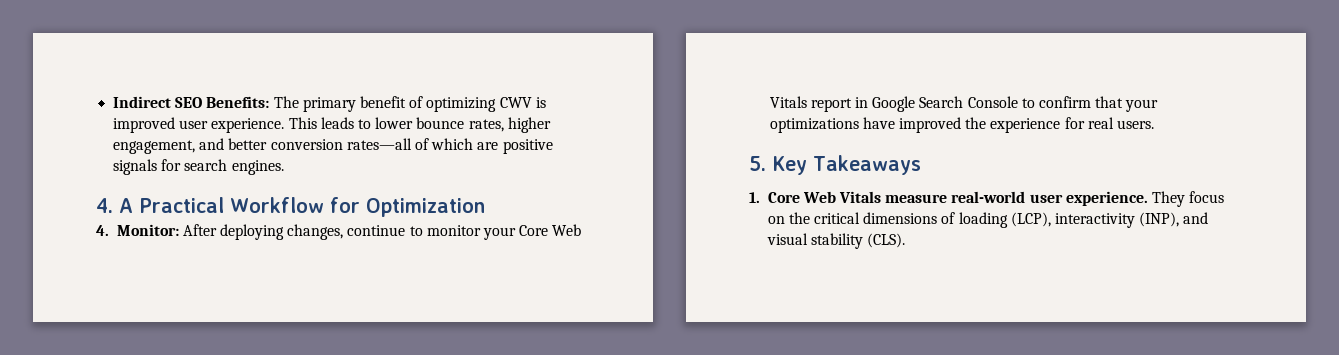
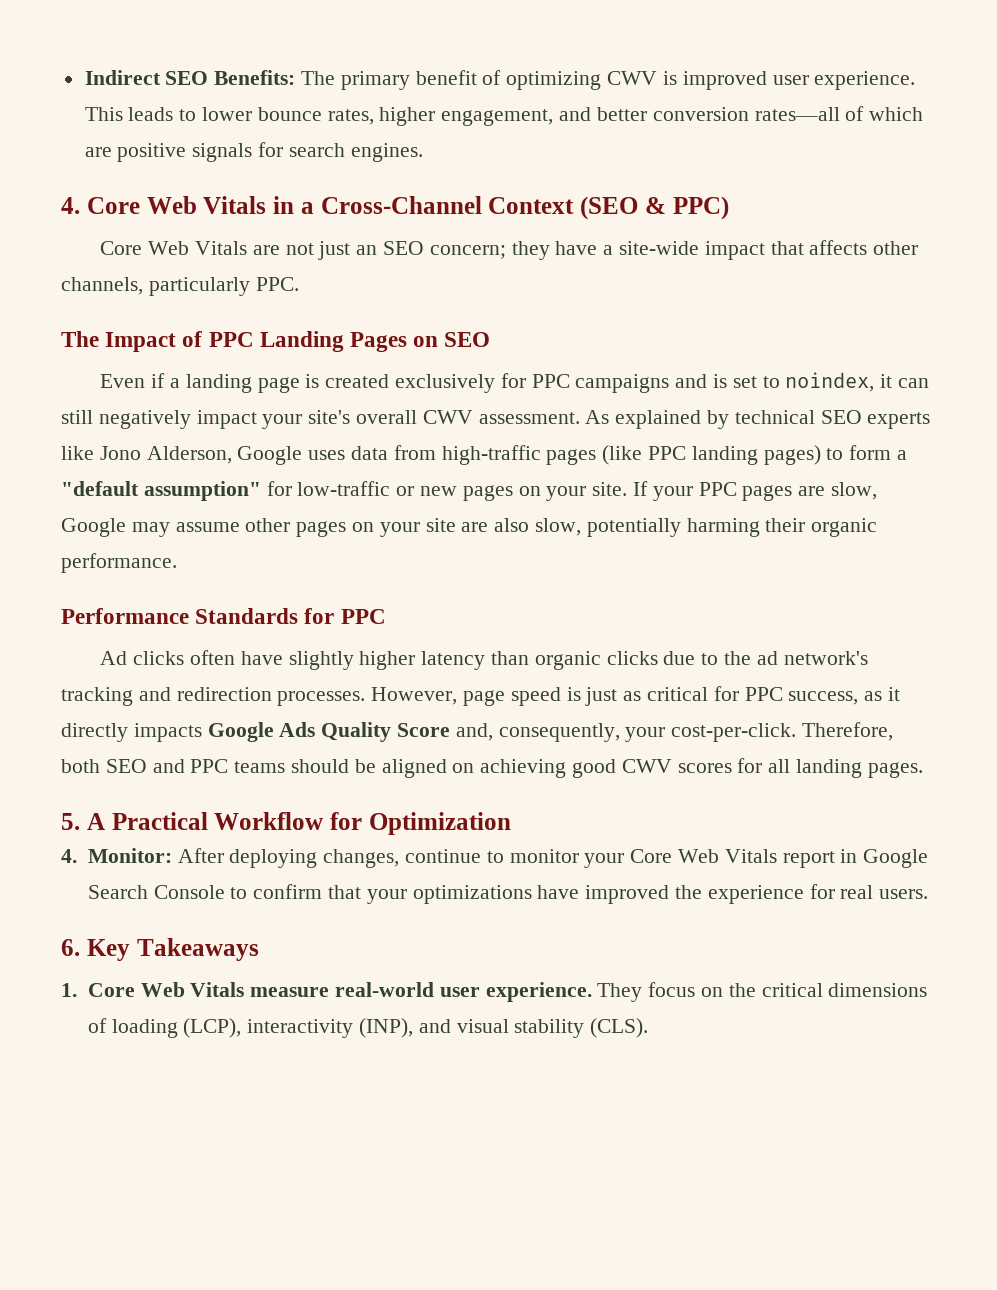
- 4. A Practical Workflow for Optimization
+ 4. Core Web Vitals in a Cross-Channel Context (SEO & PPC)
+ Core Web Vitals are not just an SEO concern; they have a site-wide impact that affects other channels, particularly PPC.
+ The Impact of PPC Landing Pages on SEO
+ Even if a landing page is created exclusively for PPC campaigns and is set to noindex, it can still negatively impact your site's overall CWV assessment. As explained by technical SEO experts like Jono Alderson, Google uses data from high-traffic pages (like PPC landing pages) to form a "default assumption" for low-traffic or new pages on your site. If your PPC pages are slow, Google may assume other pages on your site are also slow, potentially harming their organic performance.
+ Performance Standards for PPC
+ Ad clicks often have slightly higher latency than organic clicks due to the ad network's tracking and redirection processes. However, page speed is just as critical for PPC success, as it directly impacts Google Ads Quality Score and, consequently, your cost-per-click. Therefore, both SEO and PPC teams should be aligned on achieving good CWV scores for all landing pages.
+ 5. A Practical Workflow for Optimization
- 5. Key Takeaways
+ 6. Key Takeaways

